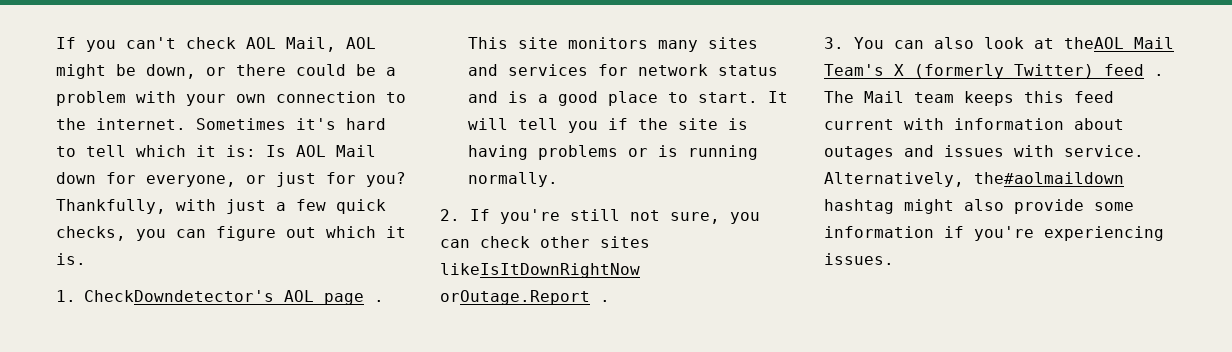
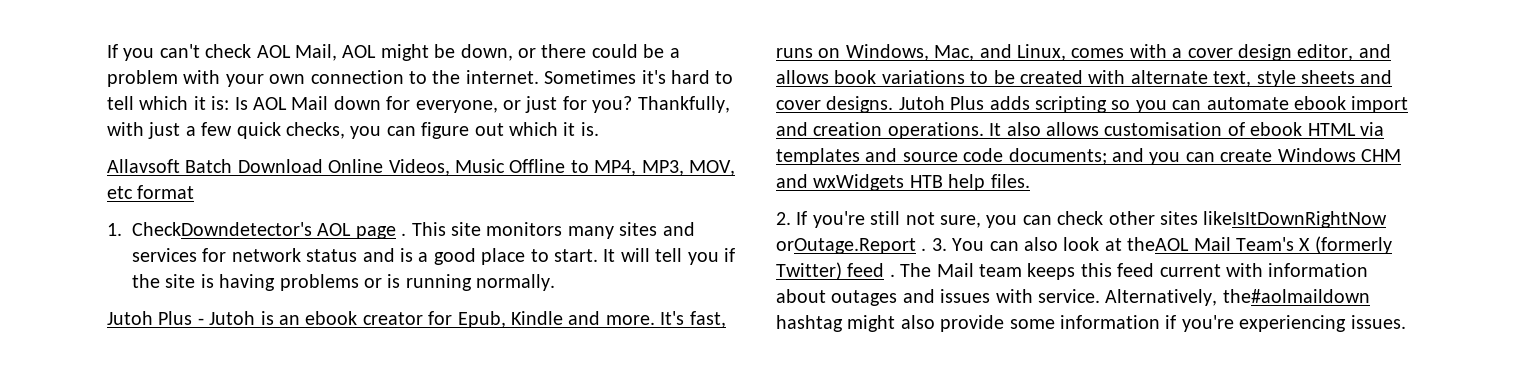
+ Allavsoft Batch Download Online Videos, Music Offline to MP4, MP3, MOV, etc format
+ Jutoh Plus - Jutoh is an ebook creator for Epub, Kindle and more. It's fast, runs on Windows, Mac, and Linux, comes with a cover design editor, and allows book variations to be created with alternate text, style sheets and cover designs. Jutoh Plus adds scripting so you can automate ebook import and creation operations. It also allows customisation of ebook HTML via templates and source code documents; and you can create Windows CHM and wxWidgets HTB help files.
- 2. If you're still not sure, you can check other sites likeIsItDownRightNow orOutage.Report .
- 3. You can also look at theAOL Mail Team's X (formerly Twitter) feed .
+ 2. If you're still not sure, you can check other sites likeIsItDownRightNow orOutage.Report . 3. You can also look at theAOL Mail Team's X (formerly Twitter) feed .

